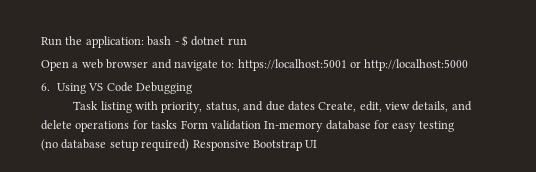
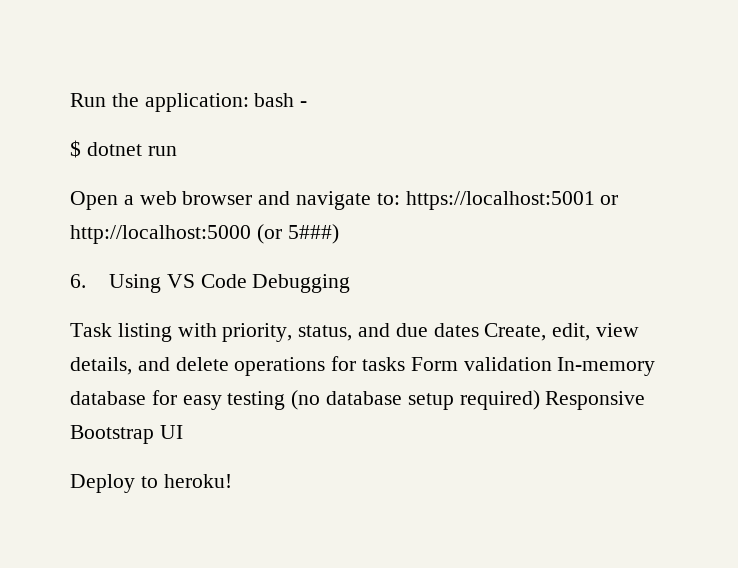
- Run the application: bash - $ dotnet run
+ Run the application: bash -
+ $ dotnet run
- Open a web browser and navigate to: https://localhost:5001 or http://localhost:5000
+ Open a web browser and navigate to: https://localhost:5001 or http://localhost:5000 (or 5###)
+ Deploy to heroku!

